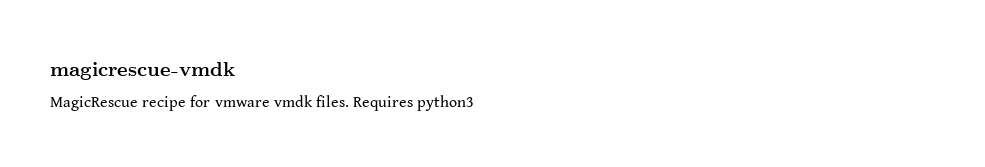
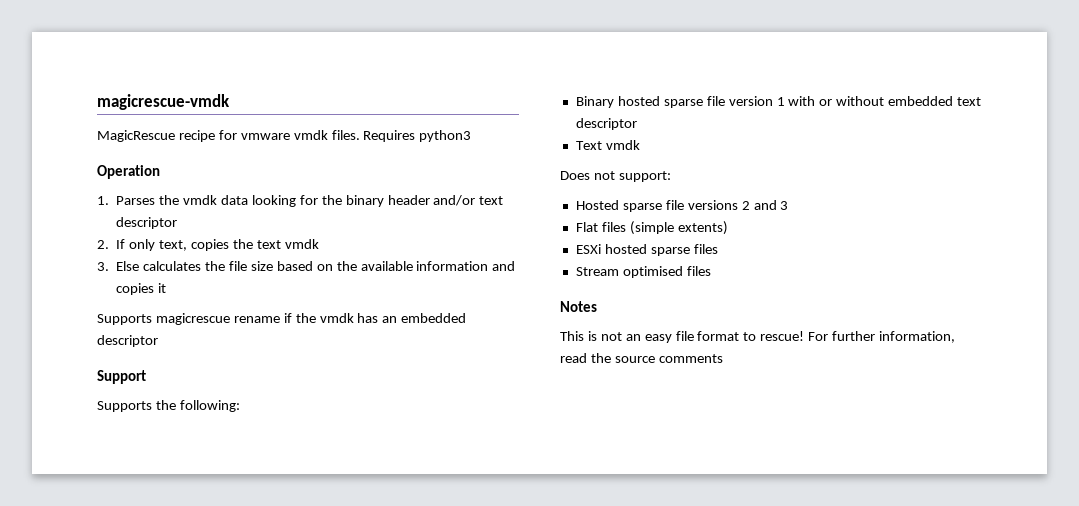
+ Operation
+ 1. Parses the vmdk data looking for the binary header and/or text descriptor
+ 2. If only text, copies the text vmdk
+ 3. Else calculates the file size based on the available information and copies it
+ Supports magicrescue rename if the vmdk has an embedded descriptor
+ Support
+ Supports the following:
+ Binary hosted sparse file version 1 with or without embedded text descriptor
+ Text vmdk
+ Does not support:
+ Hosted sparse file versions 2 and 3
+ Flat files (simple extents)
+ ESXi hosted sparse files
+ Stream optimised files
+ Notes
+ This is not an easy file format to rescue! For further information, read the source comments

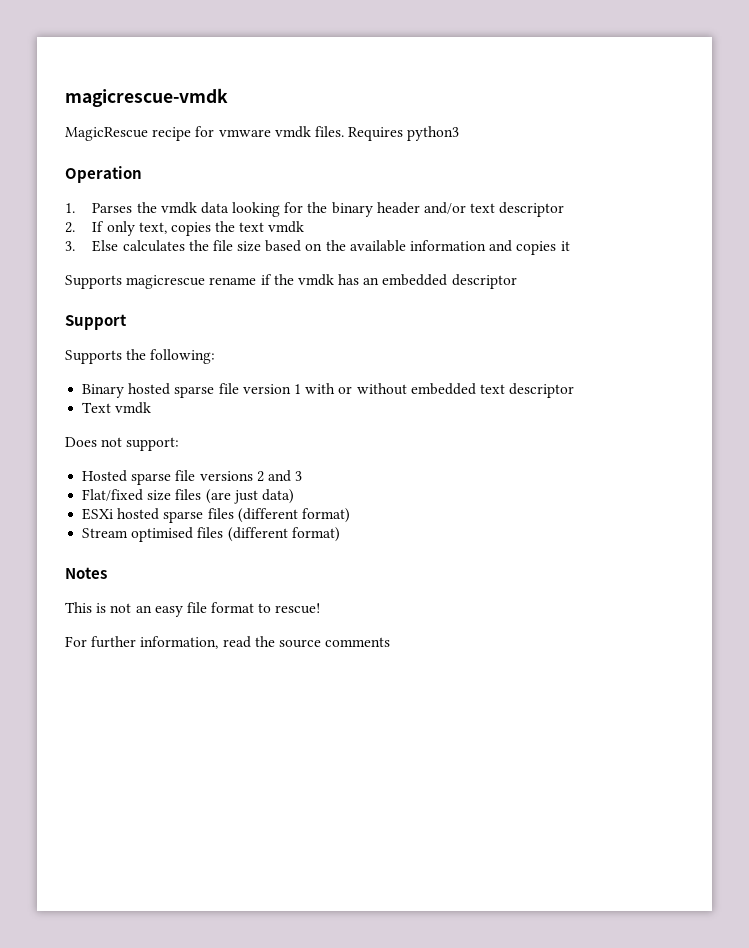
- Flat files (simple extents)
+ Flat/fixed size files (are just data)
- ESXi hosted sparse files
+ ESXi hosted sparse files (different format)
- Stream optimised files
+ Stream optimised files (different format)
- This is not an easy file format to rescue! For further information, read the source comments
+ This is not an easy file format to rescue!
+ For further information, read the source comments

